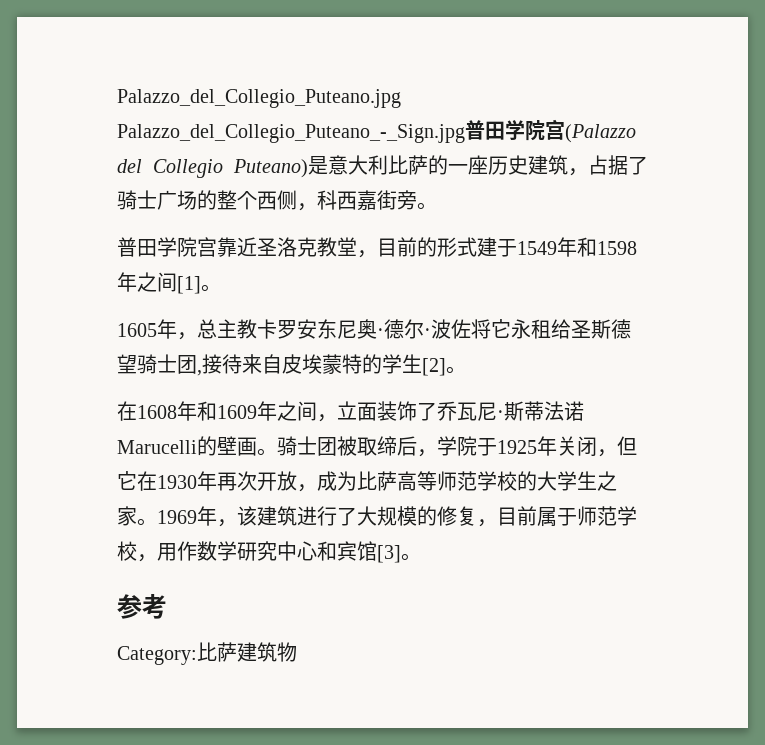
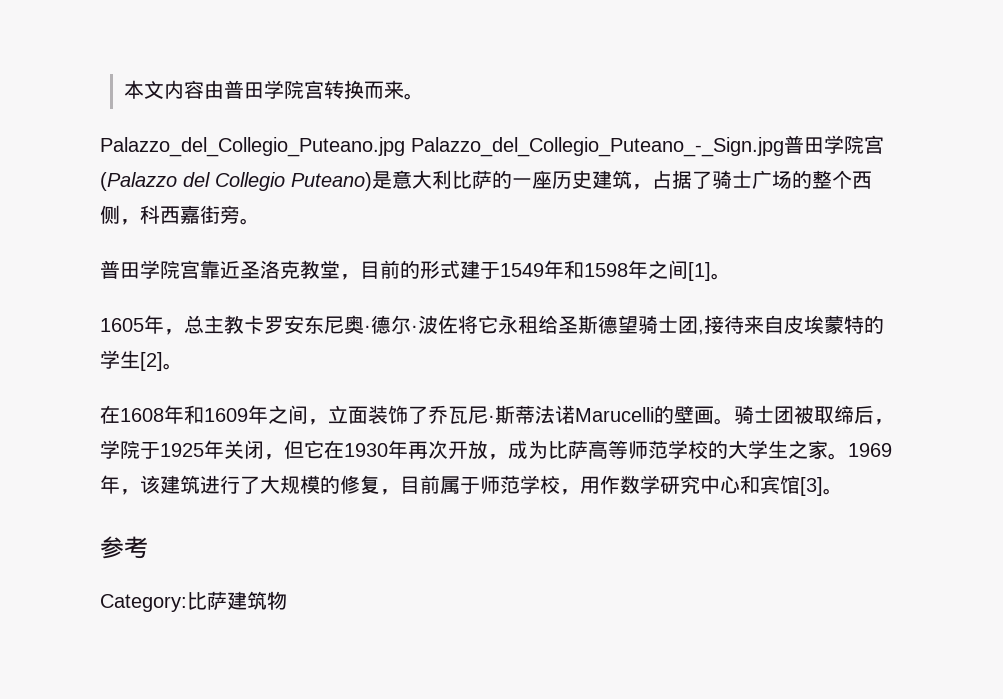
+ 本文内容由普田学院宫转换而来。

